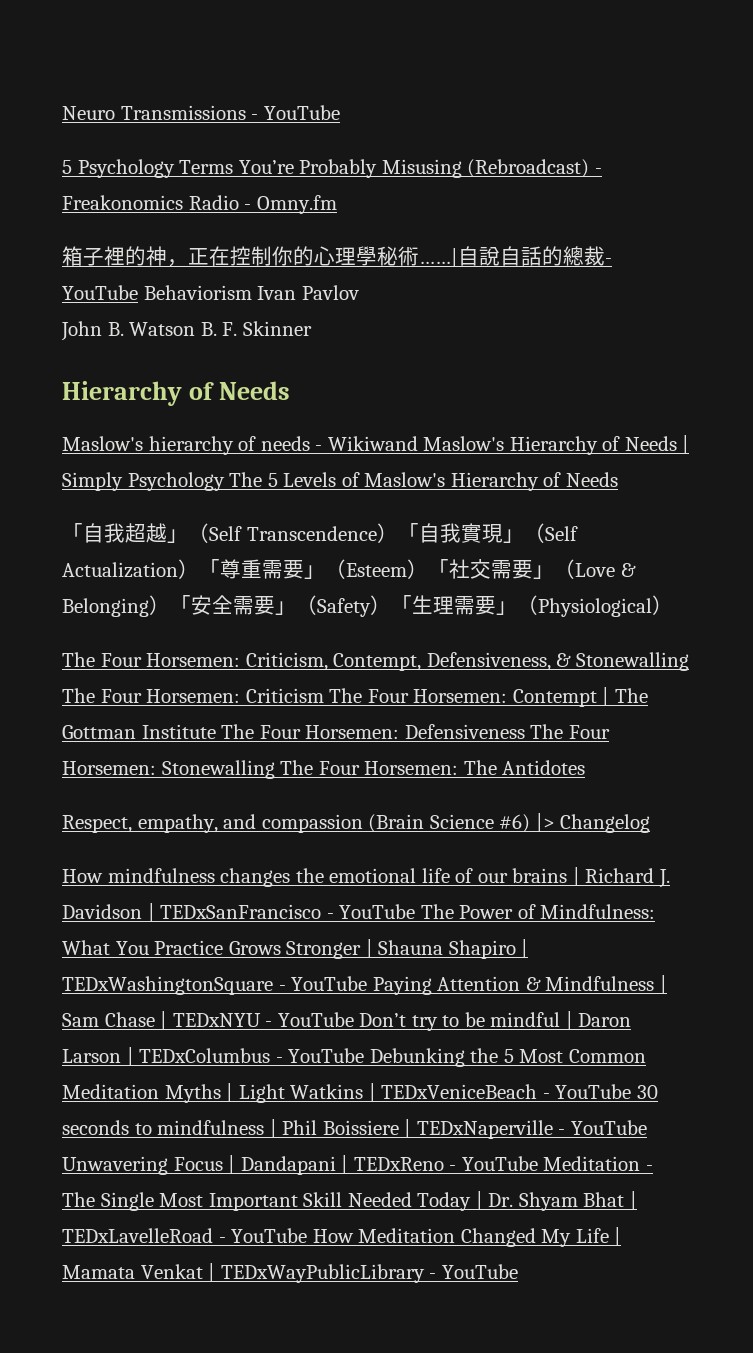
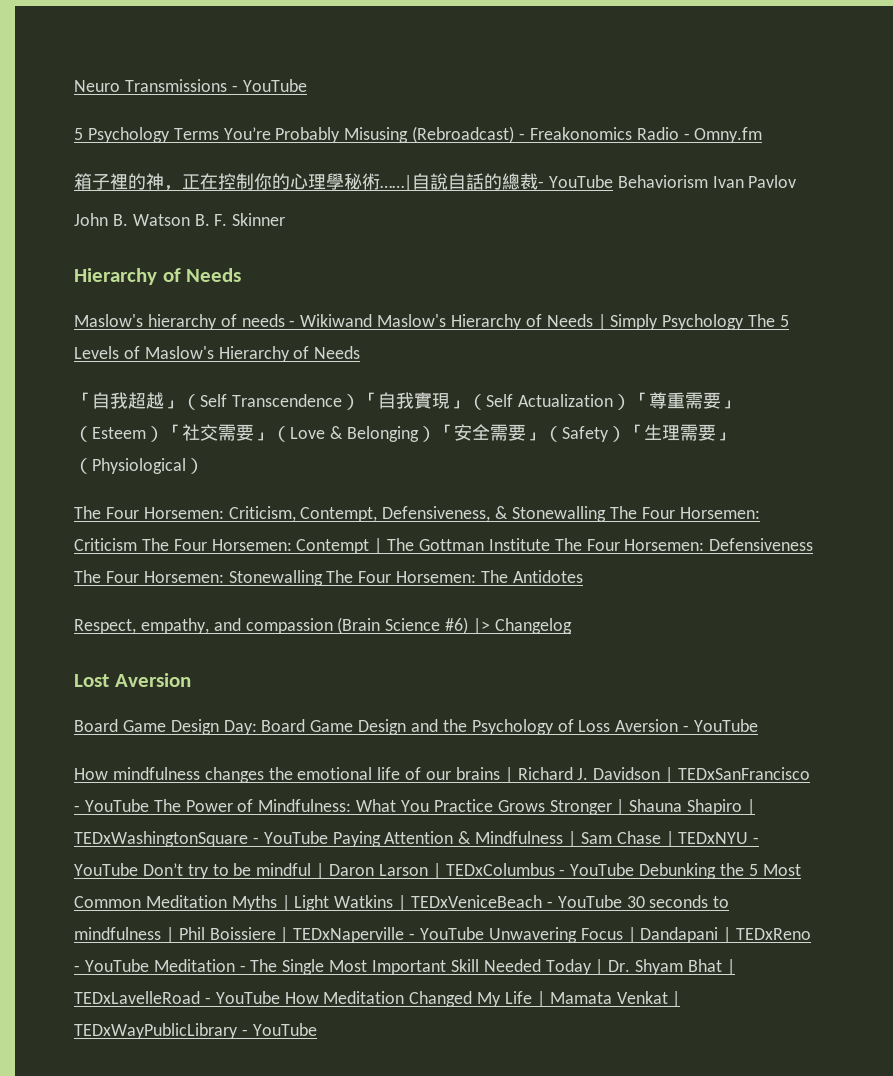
+ Lost Aversion
+ Board Game Design Day: Board Game Design and the Psychology of Loss Aversion - YouTube

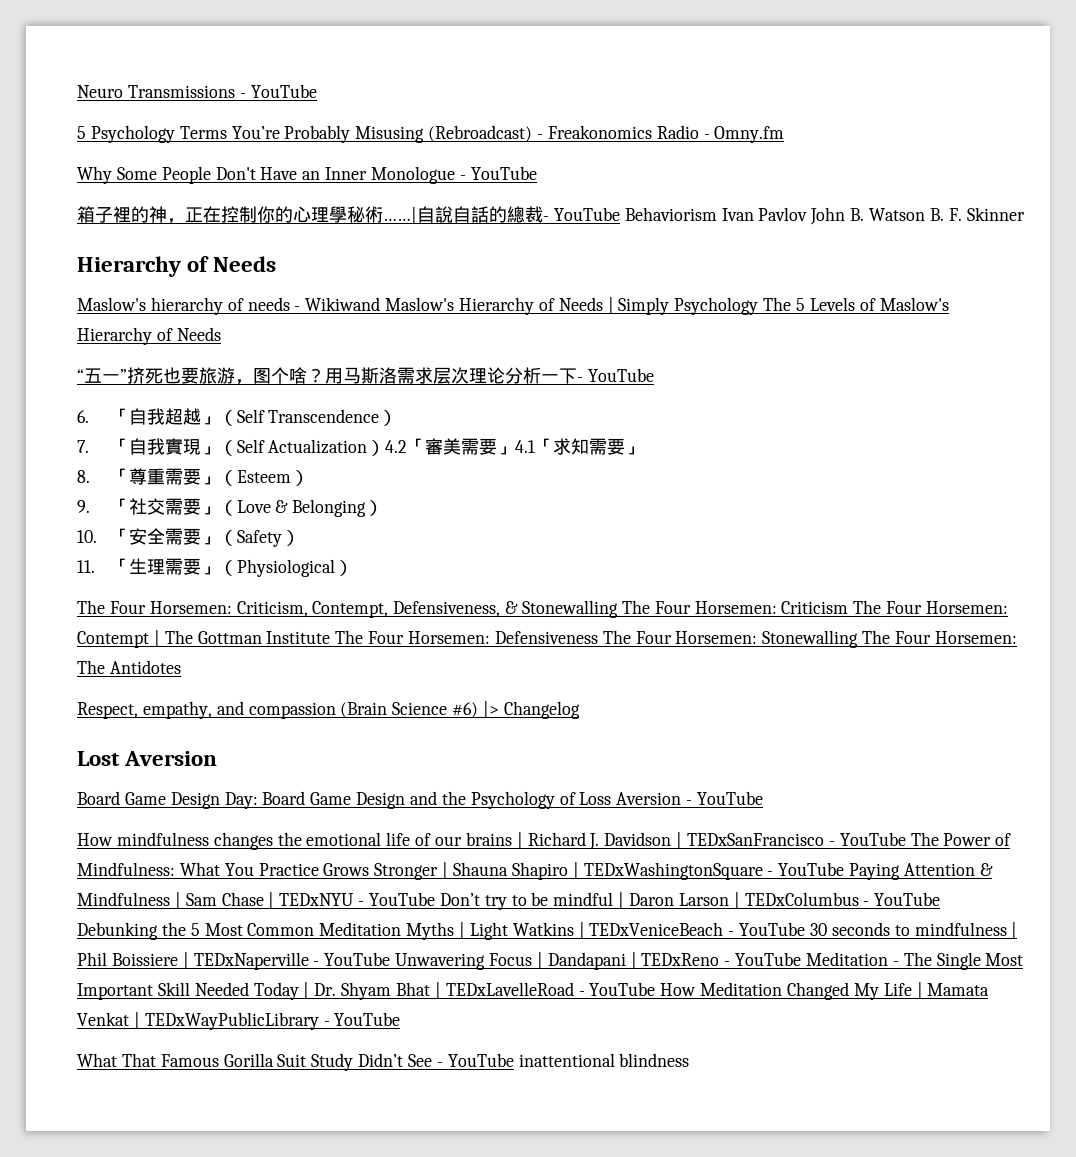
+ Why Some People Don't Have an Inner Monologue - YouTube
- 箱子裡的神，正在控制你的心理學秘術……|自說自話的總裁- YouTube Behaviorism Ivan Pavlov
- John B. Watson B. F. Skinner
+ 箱子裡的神，正在控制你的心理學秘術……|自說自話的總裁- YouTube Behaviorism Ivan Pavlov John B. Watson B. F. Skinner
- 「自我超越」（Self Transcendence）「自我實現」（Self Actualization）「尊重需要」（Esteem）「社交需要」（Love & Belonging）「安全需要」（Safety）「生理需要」（Physiological）
+ “五一”挤死也要旅游，图个啥？用马斯洛需求层次理论分析一下- YouTube
+ 6.「自我超越」（Self Transcendence）
+ 7.「自我實現」（Self Actualization）4.2「審美需要」4.1「求知需要」
+ 8.「尊重需要」（Esteem）
+ 9.「社交需要」（Love & Belonging）
+ 10.「安全需要」（Safety）
+ 11.「生理需要」（Physiological）
+ What That Famous Gorilla Suit Study Didn’t See - YouTube inattentional blindness

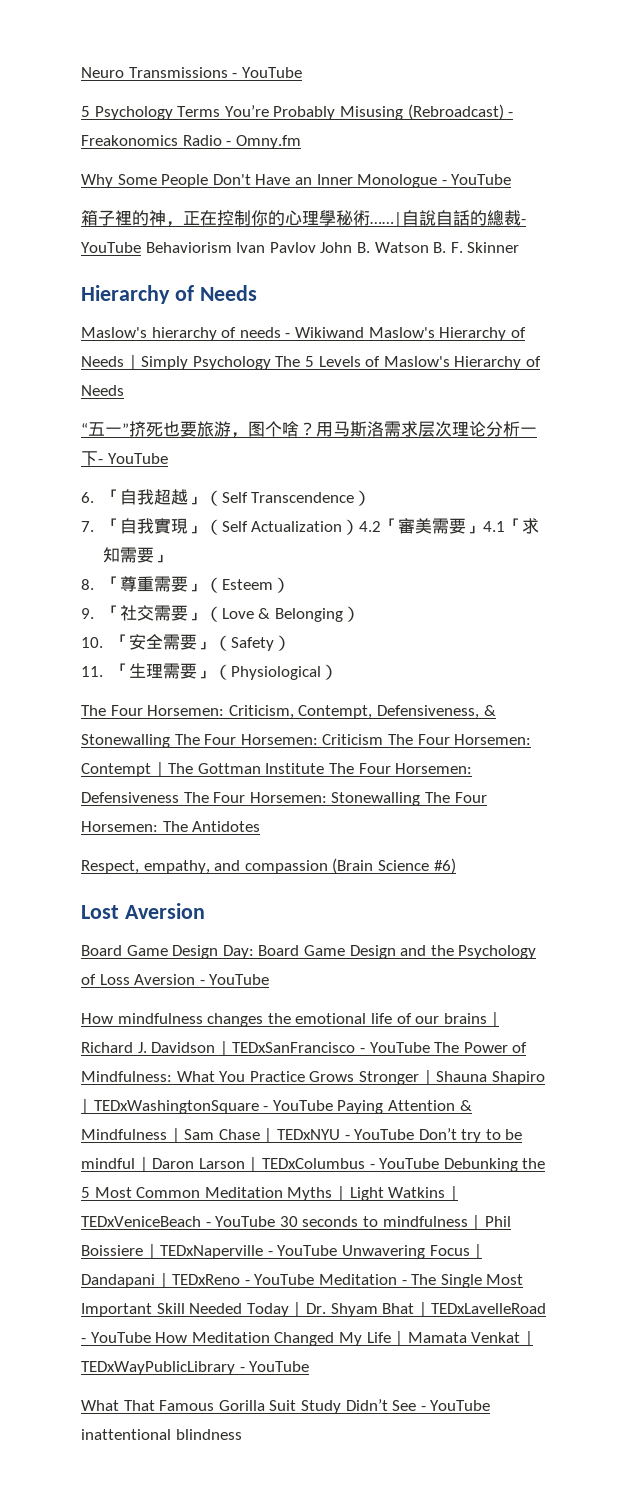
- Respect, empathy, and compassion (Brain Science #6) |> Changelog
+ Respect, empathy, and compassion (Brain Science #6)

